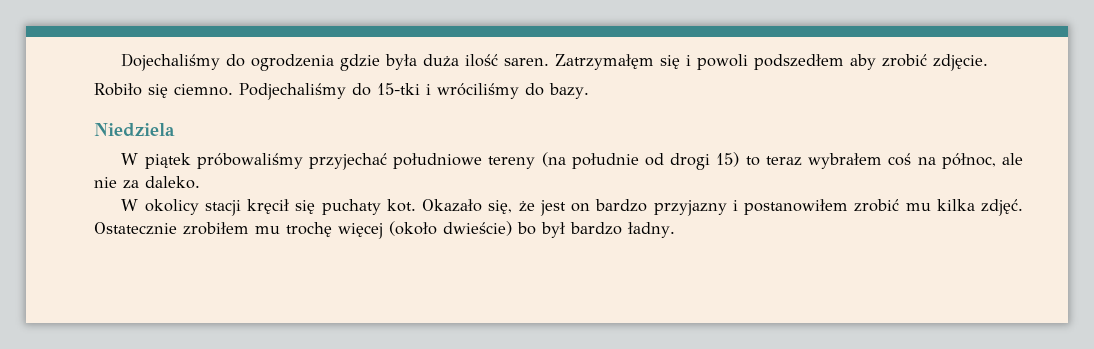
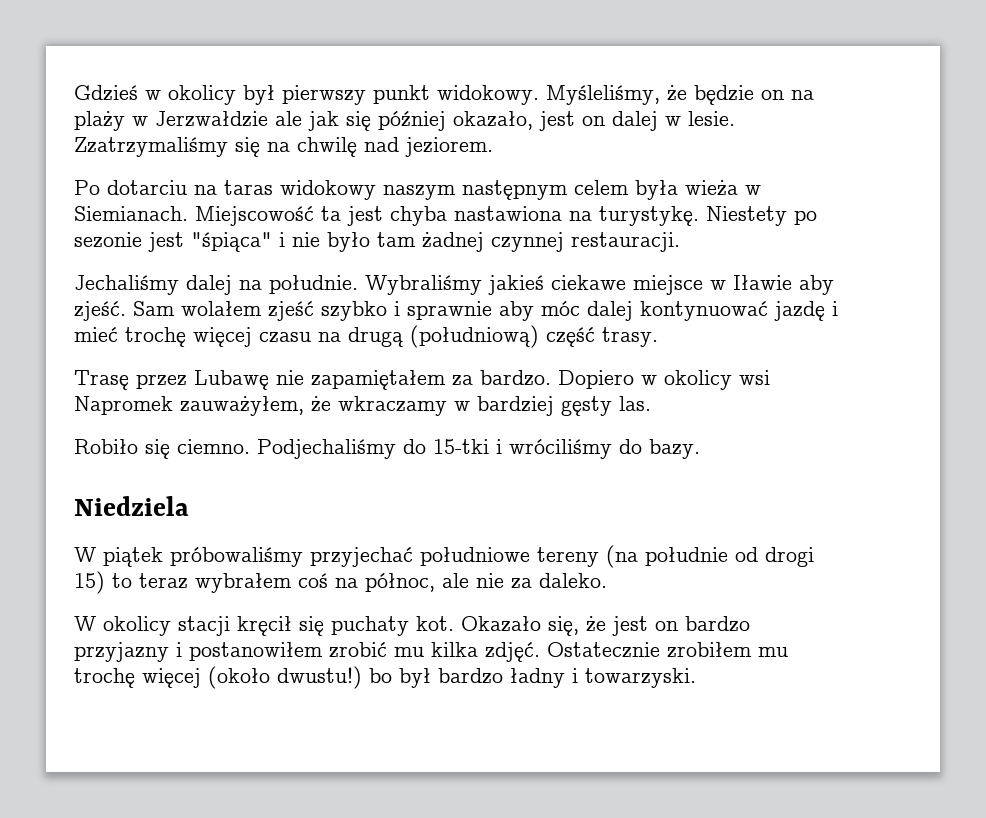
- Dojechaliśmy do ogrodzenia gdzie była duża ilość saren. Zatrzymałęm się i powoli podszedłem aby zrobić zdjęcie.
+ Gdzieś w okolicy był pierwszy punkt widokowy. Myśleliśmy, że będzie on na plaży w Jerzwałdzie ale jak się później okazało, jest on dalej w lesie. Zzatrzymaliśmy się na chwilę nad jeziorem.
+ Po dotarciu na taras widokowy naszym następnym celem była wieża w Siemianach. Miejscowość ta jest chyba nastawiona na turystykę. Niestety po sezonie jest "śpiąca" i nie było tam żadnej czynnej restauracji.
+ Jechaliśmy dalej na południe. Wybraliśmy jakieś ciekawe miejsce w Iławie aby zjeść. Sam wolałem zjeść szybko i sprawnie aby móc dalej kontynuować jazdę i mieć trochę więcej czasu na drugą (południową) część trasy.
+ Trasę przez Lubawę nie zapamiętałem za bardzo. Dopiero w okolicy wsi Napromek zauważyłem, że wkraczamy w bardziej gęsty las.
- Ostatecznie zrobiłem mu trochę więcej (około dwieście) bo był bardzo ładny.
+ Ostatecznie zrobiłem mu trochę więcej (około dwustu!) bo był bardzo ładny i towarzyski.

